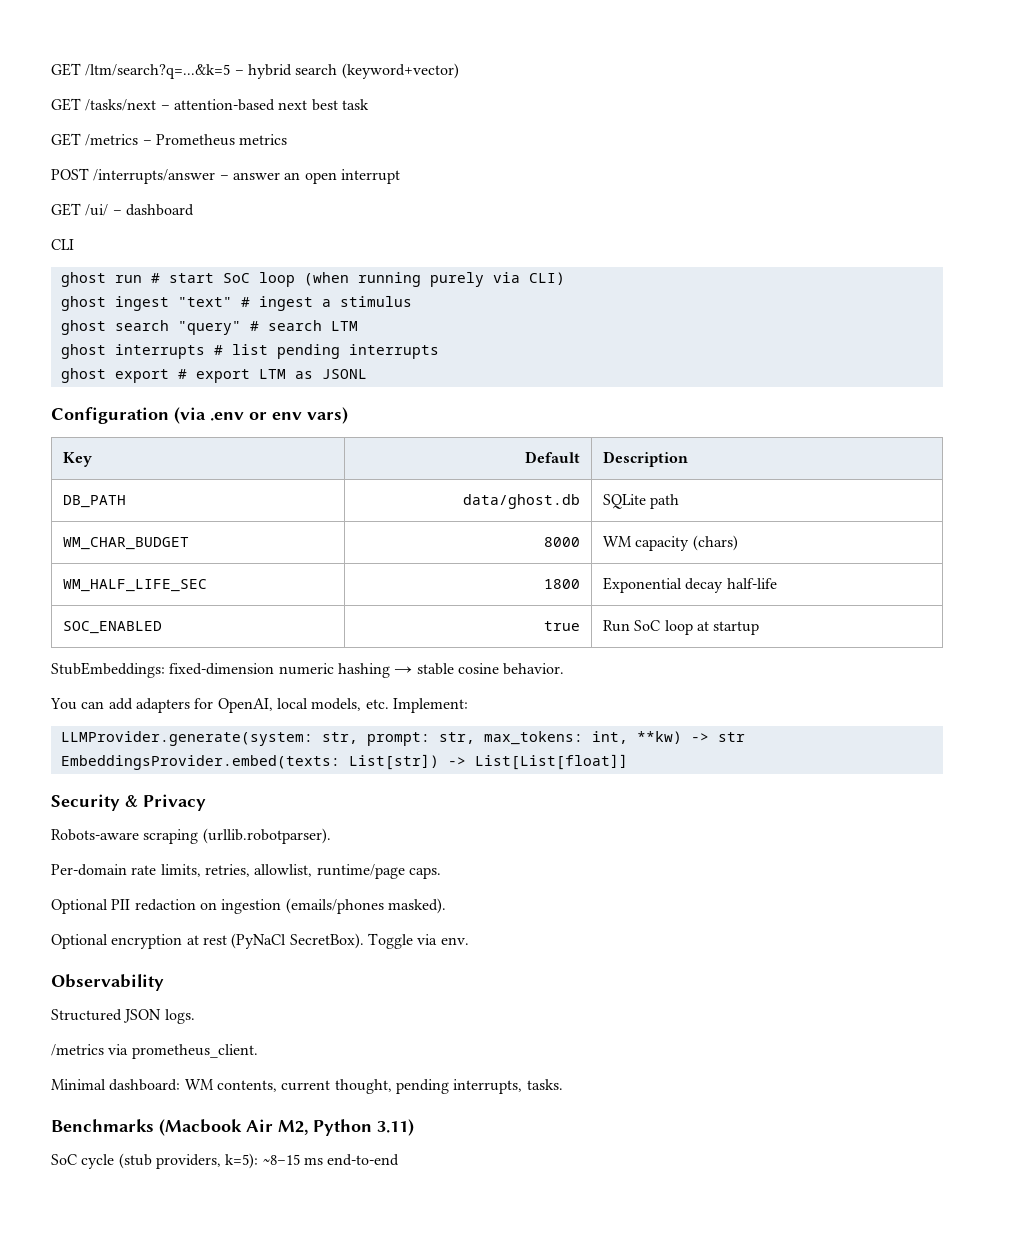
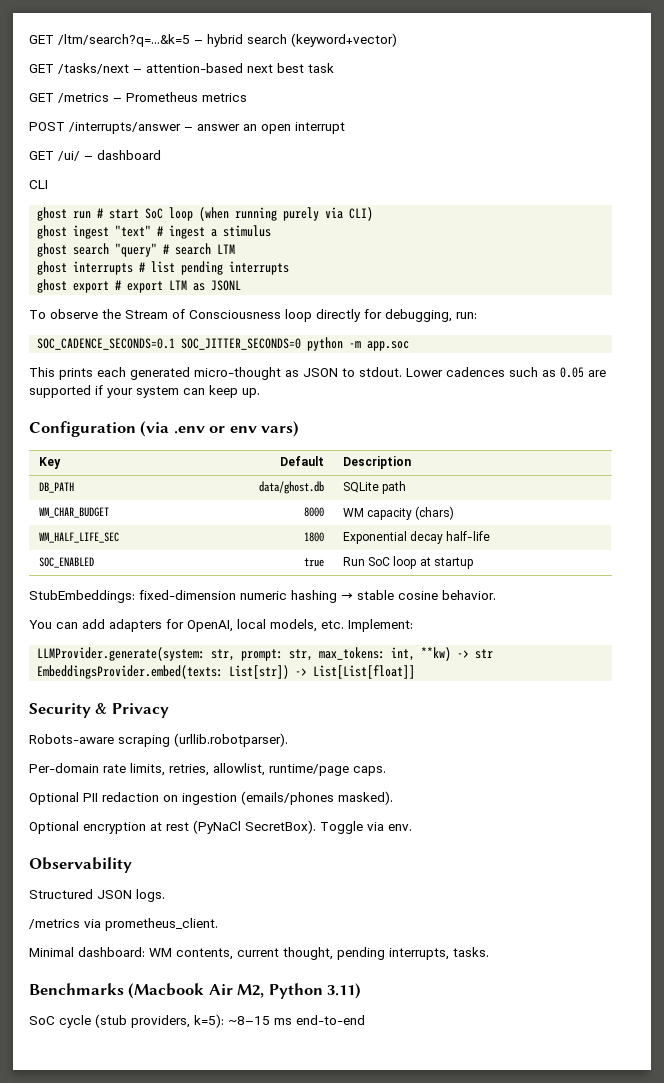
+ To observe the Stream of Consciousness loop directly for debugging, run:
+ SOC_CADENCE_SECONDS=0.1 SOC_JITTER_SECONDS=0 python -m app.soc
+ This prints each generated micro-thought as JSON to stdout. Lower cadences such as 0.05 are supported if your system can keep up.

